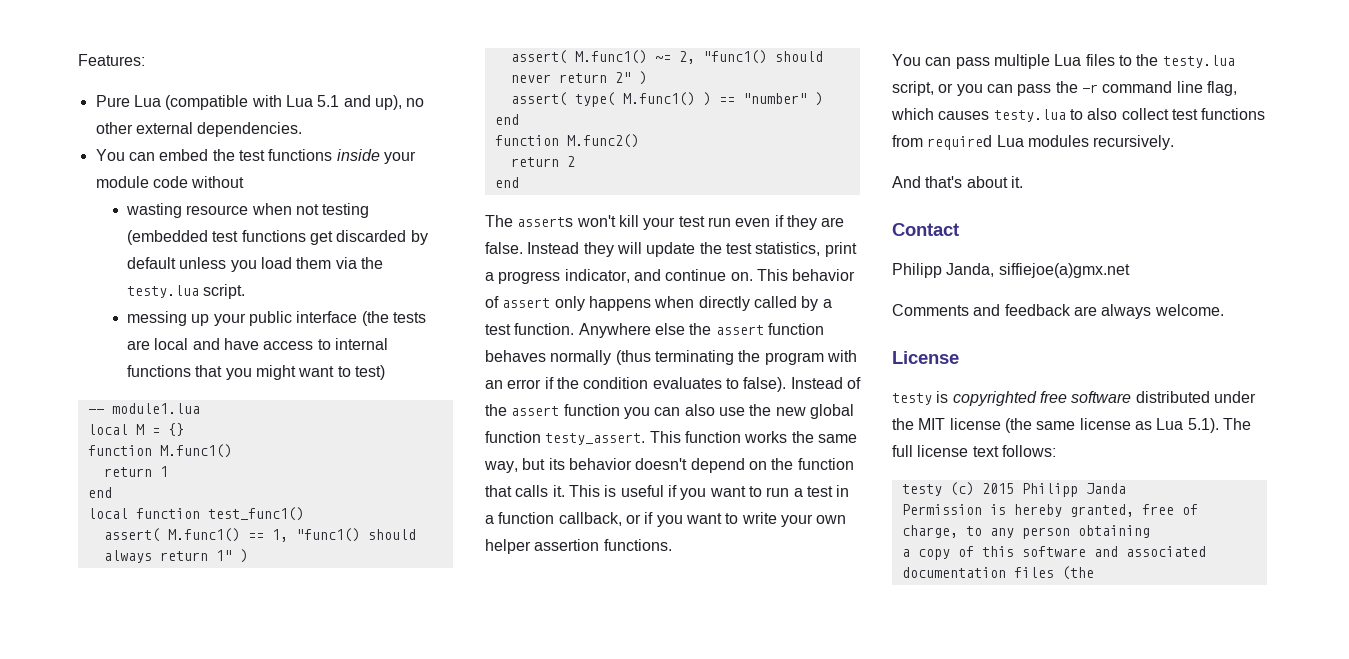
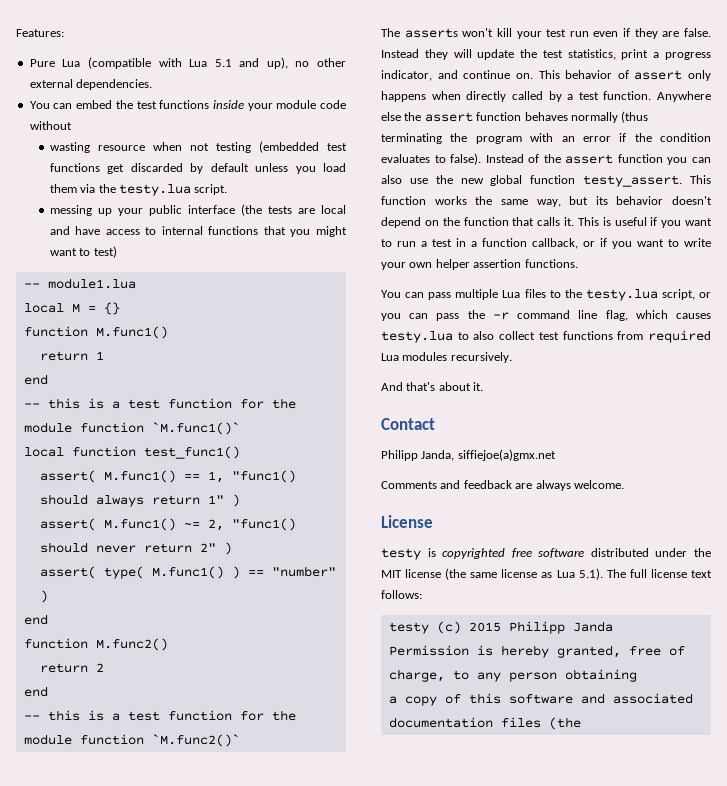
+ -- this is a test function for the module function `M.func1()`
+ -- this is a test function for the module function `M.func2()`

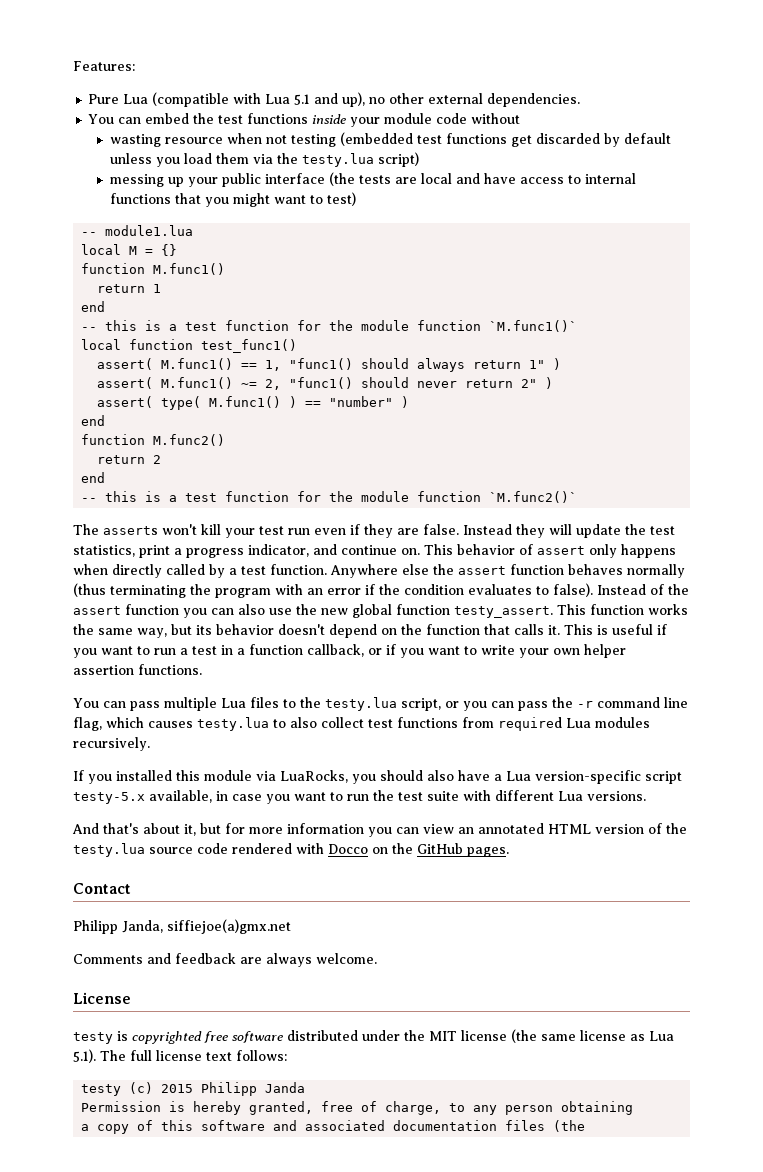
- wasting resource when not testing (embedded test functions get discarded by default unless you load them via the testy.lua script.
+ wasting resource when not testing (embedded test functions get discarded by default unless you load them via the testy.lua script)
- And that's about it.
+ If you installed this module via LuaRocks, you should also have a Lua version-specific script testy-5.x available, in case you want to run the test suite with different Lua versions.
+ And that's about it, but for more information you can view an annotated HTML version of the testy.lua source code rendered with Docco on the GitHub pages.

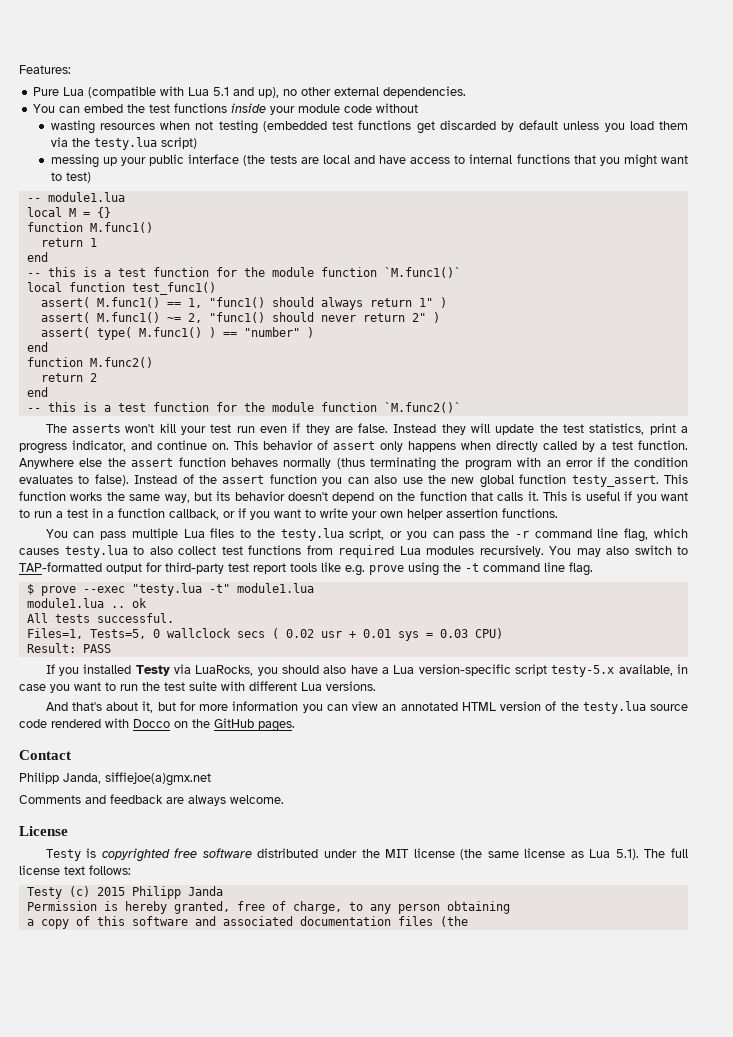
- wasting resource when not testing (embedded test functions get discarded by default unless you load them via the testy.lua script)
+ wasting resources when not testing (embedded test functions get discarded by default unless you load them via the testy.lua script)
+ You may also switch to TAP-formatted output for third-party test report tools like e.g. prove using the -t command line flag.
+ $ prove --exec "testy.lua -t" module1.lua
+ module1.lua .. ok
+ All tests successful.
+ Files=1, Tests=5, 0 wallclock secs ( 0.02 usr + 0.01 sys = 0.03 CPU)
+ Result: PASS
- If you installed this module via LuaRocks, you should also have a Lua version-specific script testy-5.x available, in case you want to run the test suite with different Lua versions.
+ If you installed Testy via LuaRocks, you should also have a Lua version-specific script testy-5.x available, in case you want to run the test suite with different Lua versions.
- testy is copyrighted free software distributed under the MIT license (the same license as Lua 5.1). The full license text follows:
+ Testy is copyrighted free software distributed under the MIT license (the same license as Lua 5.1). The full license text follows:
- testy (c) 2015 Philipp Janda
+ Testy (c) 2015 Philipp Janda

